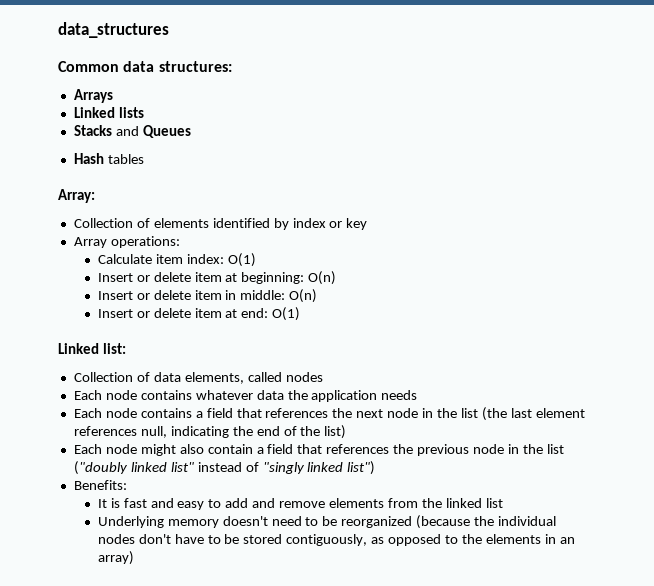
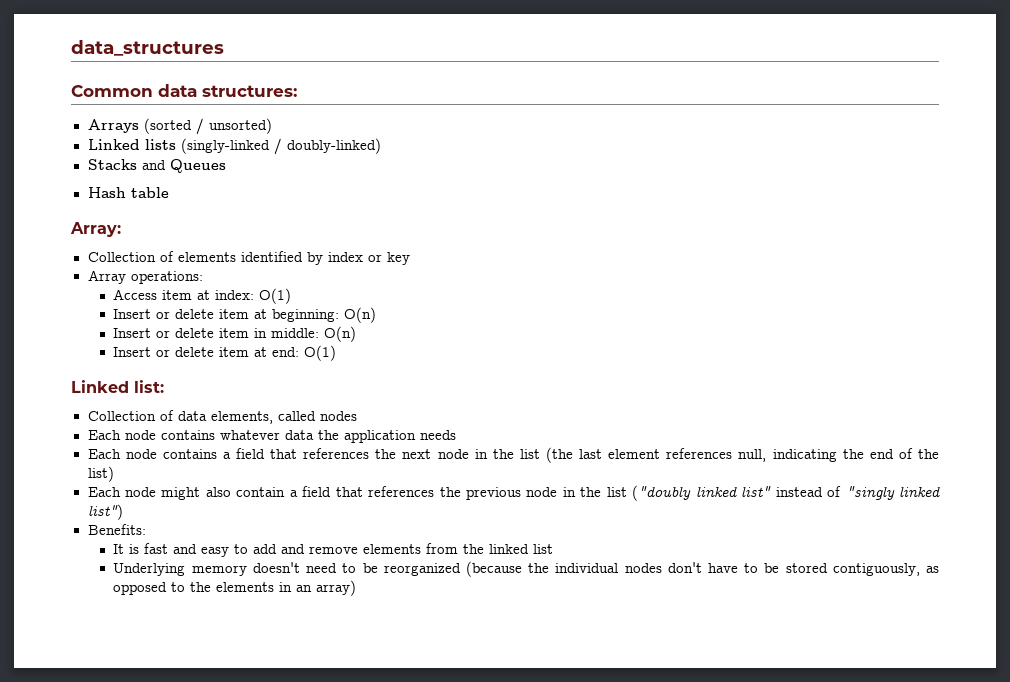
- Arrays
+ Arrays (sorted / unsorted)
- Linked lists
+ Linked lists (singly-linked / doubly-linked)
- Hash tables
+ Hash table
- Calculate item index: O(1)
+ Access item at index: O(1)

